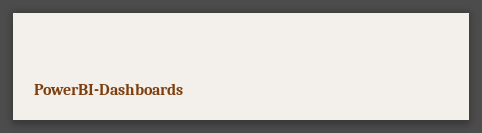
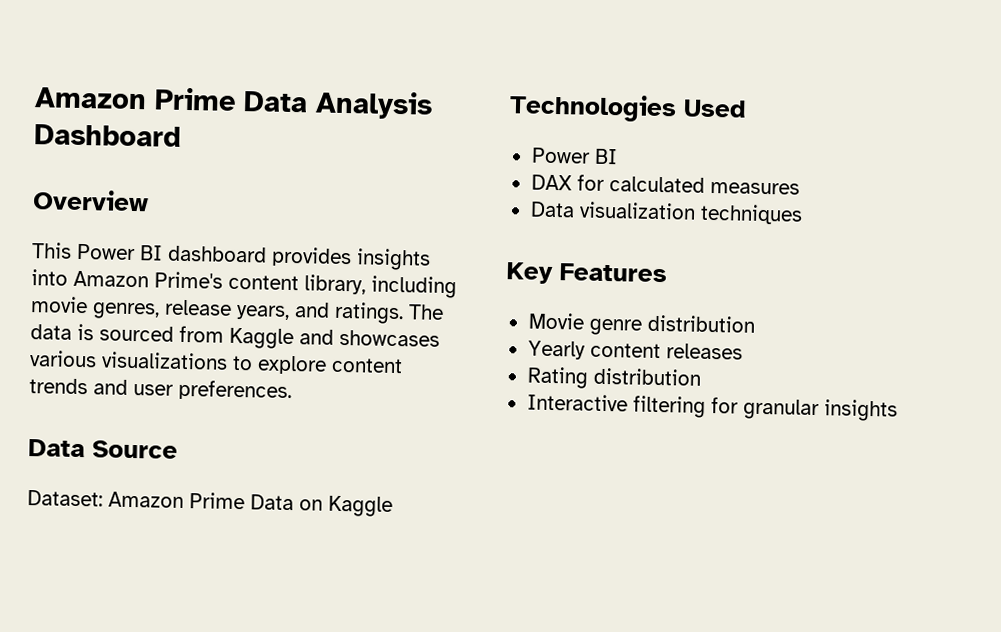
- PowerBI-Dashboards
+ Amazon Prime Data Analysis Dashboard
+ Overview
+ This Power BI dashboard provides insights into Amazon Prime's content library, including movie genres, release years, and ratings. The data is sourced from Kaggle and showcases various visualizations to explore content trends and user preferences.
+ Data Source
+ Dataset: Amazon Prime Data on Kaggle
+ Technologies Used
+ Power BI
+ DAX for calculated measures
+ Data visualization techniques
+ Key Features
+ Movie genre distribution
+ Yearly content releases
+ Rating distribution
+ Interactive filtering for granular insights

